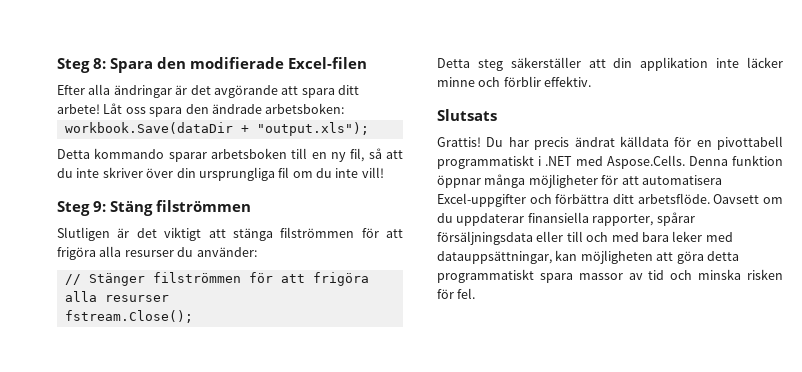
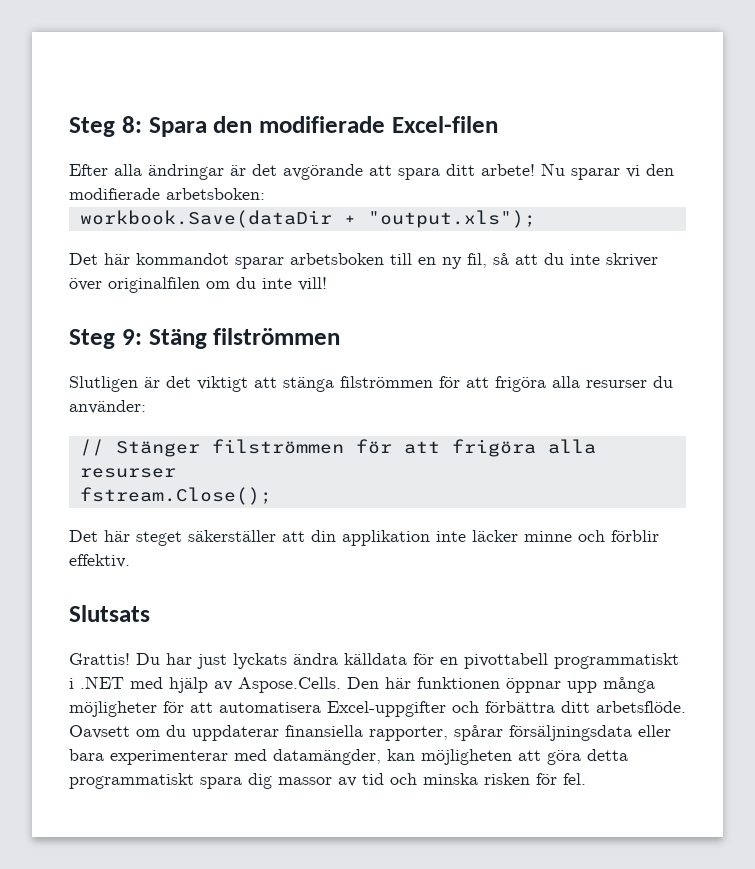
- Låt oss spara den ändrade arbetsboken:
+ Nu sparar vi den modifierade arbetsboken:
- Detta kommando sparar arbetsboken till en ny fil, så att du inte skriver över din ursprungliga fil om du inte vill!
+ Det här kommandot sparar arbetsboken till en ny fil, så att du inte skriver över originalfilen om du inte vill!
- Detta steg säkerställer att din applikation inte läcker minne och förblir effektiv.
+ Det här steget säkerställer att din applikation inte läcker minne och förblir effektiv.
- Du har precis ändrat källdata för en pivottabell programmatiskt i .NET med Aspose.Cells. Denna funktion öppnar många möjligheter för att automatisera Excel-uppgifter och förbättra ditt arbetsflöde.
+ Du har just lyckats ändra källdata för en pivottabell programmatiskt i .NET med hjälp av Aspose.Cells. Den här funktionen öppnar upp många möjligheter för att automatisera Excel-uppgifter och förbättra ditt arbetsflöde.
- Oavsett om du uppdaterar finansiella rapporter, spårar försäljningsdata eller till och med bara leker med datauppsättningar, kan möjligheten att göra detta programmatiskt spara massor av tid och minska risken för fel.
+ Oavsett om du uppdaterar finansiella rapporter, spårar försäljningsdata eller bara experimenterar med datamängder, kan möjligheten att göra detta programmatiskt spara dig massor av tid och minska risken för fel.

